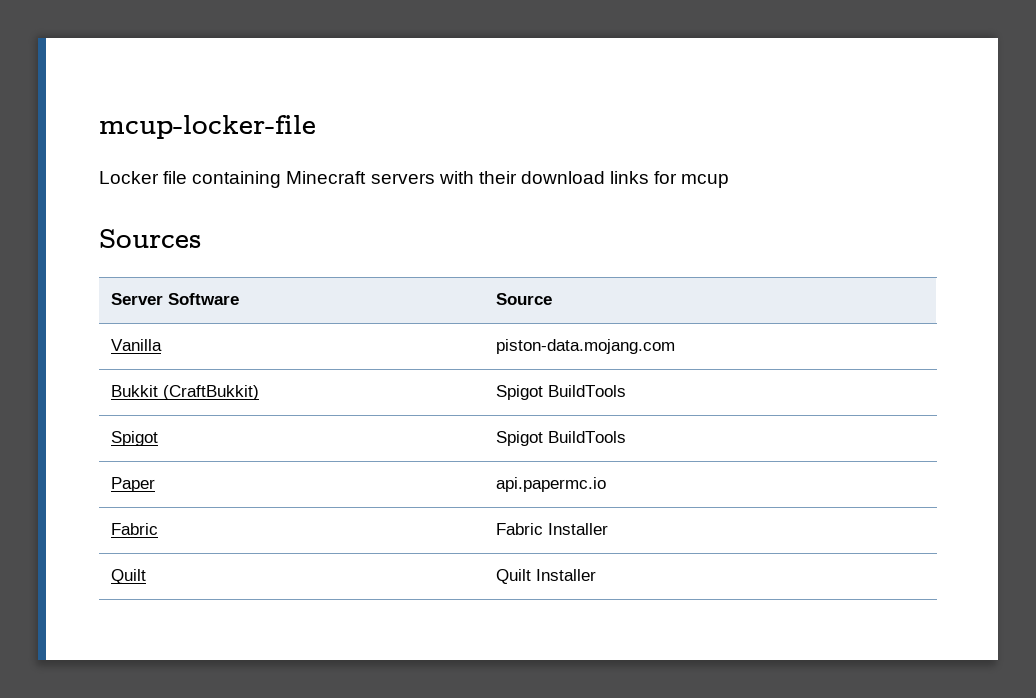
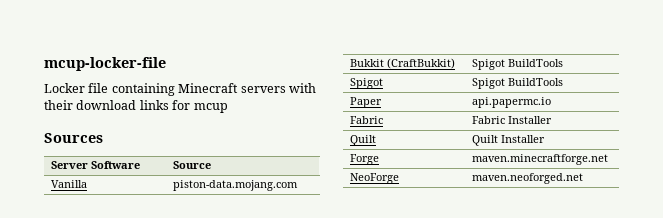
+ Forge | maven.minecraftforge.net
+ NeoForge | maven.neoforged.net

